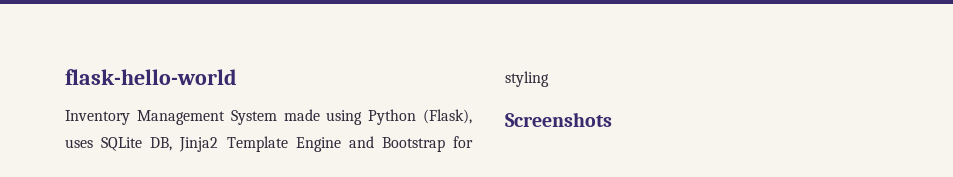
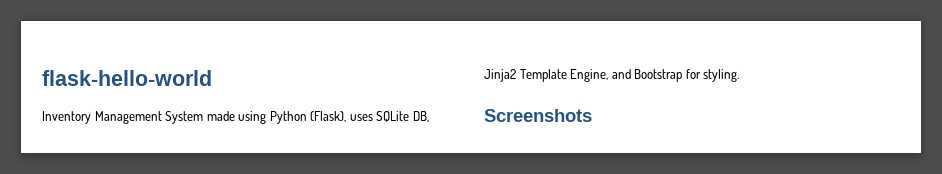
- Inventory Management System made using Python (Flask), uses SQLite DB, Jinja2 Template Engine and Bootstrap for styling
+ Inventory Management System made using Python (Flask), uses SQLite DB, Jinja2 Template Engine, and Bootstrap for styling.

